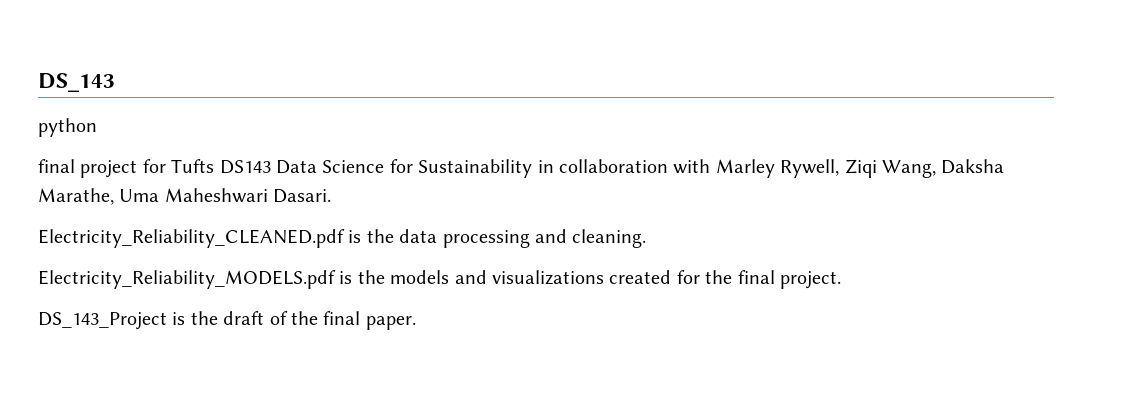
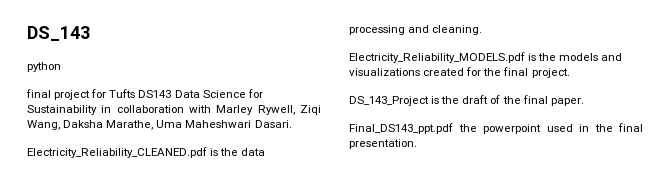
+ Final_DS143_ppt.pdf the powerpoint used in the final presentation.

